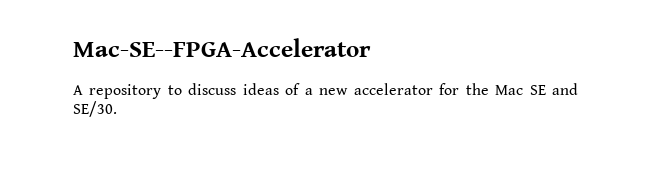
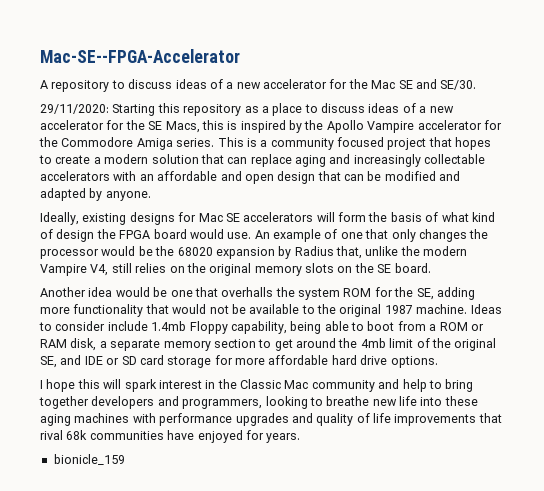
+ 29/11/2020: Starting this repository as a place to discuss ideas of a new accelerator for the SE Macs, this is inspired by the Apollo Vampire accelerator for the Commodore Amiga series. This is a community focused project that hopes to create a modern solution that can replace aging and increasingly collectable accelerators with an affordable and open design that can be modified and adapted by anyone.
+ Ideally, existing designs for Mac SE accelerators will form the basis of what kind of design the FPGA board would use. An example of one that only changes the processor would be the 68020 expansion by Radius that, unlike the modern Vampire V4, still relies on the original memory slots on the SE board.
+ Another idea would be one that overhalls the system ROM for the SE, adding more functionality that would not be available to the original 1987 machine. Ideas to consider include 1.4mb Floppy capability, being able to boot from a ROM or RAM disk, a separate memory section to get around the 4mb limit of the original SE, and IDE or SD card storage for more affordable hard drive options.
+ I hope this will spark interest in the Classic Mac community and help to bring together developers and programmers, looking to breathe new life into these aging machines with performance upgrades and quality of life improvements that rival 68k communities have enjoyed for years.
+ bionicle_159

